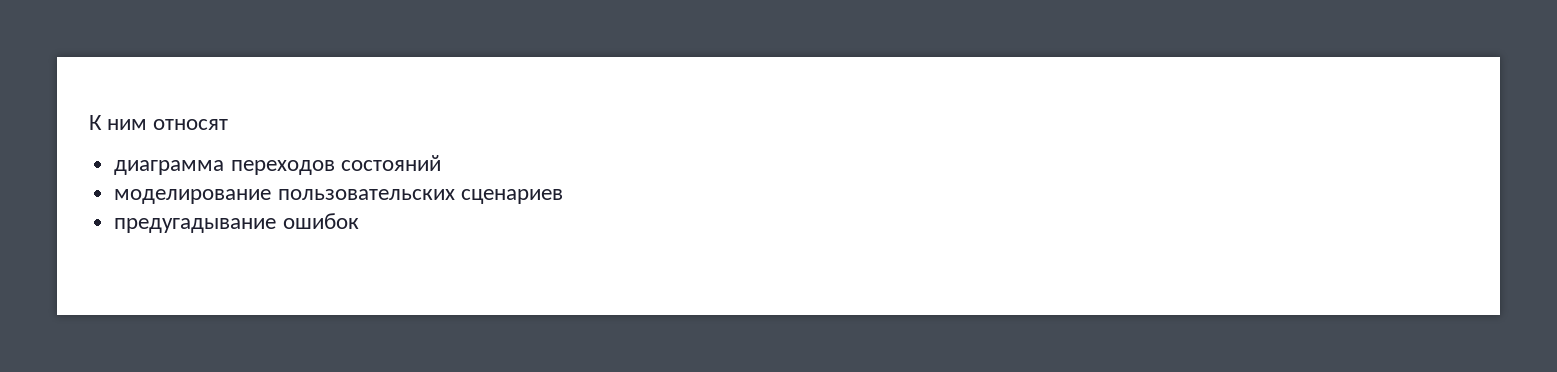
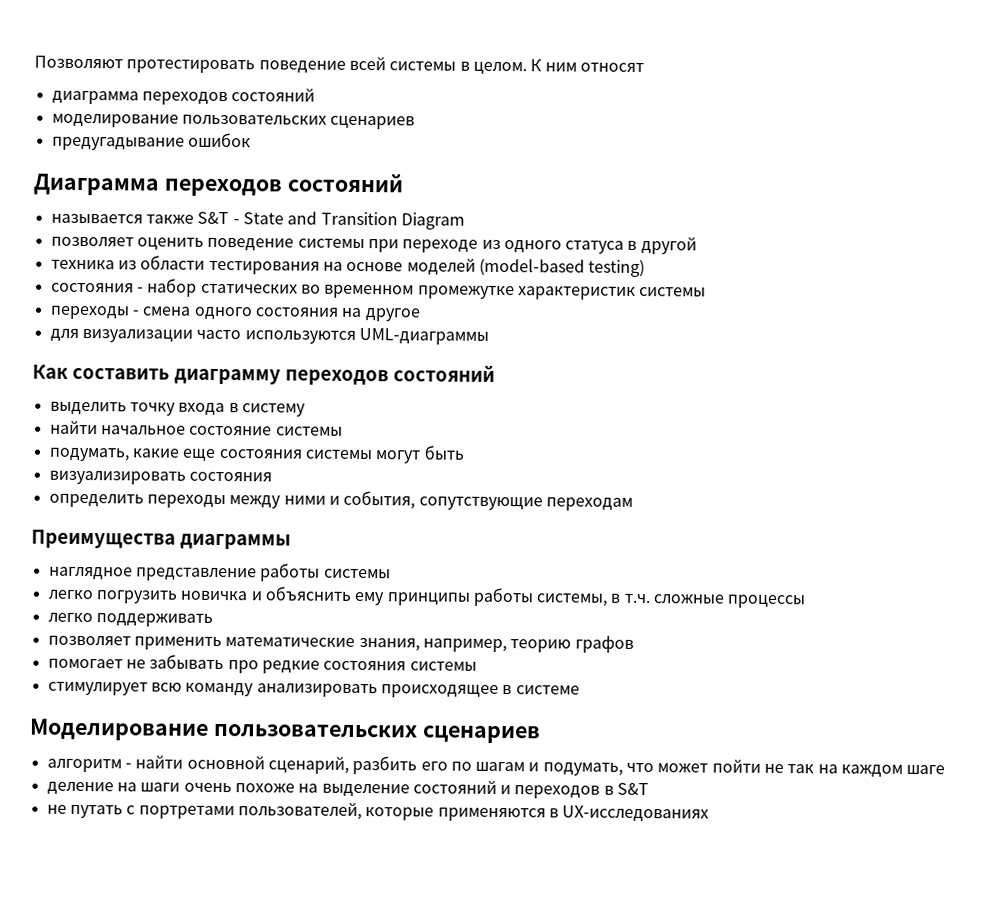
+ Позволяют протестировать поведение всей системы в целом.
+ Диаграмма переходов состояний
+ называется также S&T - State and Transition Diagram
+ позволяет оценить поведение системы при переходе из одного статуса в другой
+ техника из области тестирования на основе моделей (model-based testing)
+ состояния - набор статических во временном промежутке характеристик системы
+ переходы - смена одного состояния на другое
+ для визуализации часто используются UML-диаграммы
+ Как составить диаграмму переходов состояний
+ выделить точку входа в систему
+ найти начальное состояние системы
+ подумать, какие еще состояния системы могут быть
+ визуализировать состояния
+ определить переходы между ними и события, сопутствующие переходам
+ Преимущества диаграммы
+ наглядное представление работы системы
+ легко погрузить новичка и объяснить ему принципы работы системы, в т.ч. сложные процессы
+ легко поддерживать
+ позволяет применить математические знания, например, теорию графов
+ помогает не забывать про редкие состояния системы
+ стимулирует всю команду анализировать происходящее в системе
+ Моделирование пользовательских сценариев
+ алгоритм - найти основной сценарий, разбить его по шагам и подумать, что может пойти не так на каждом шаге
+ деление на шаги очень похоже на выделение состояний и переходов в S&T
+ не путать с портретами пользователей, которые применяются в UX-исследованиях

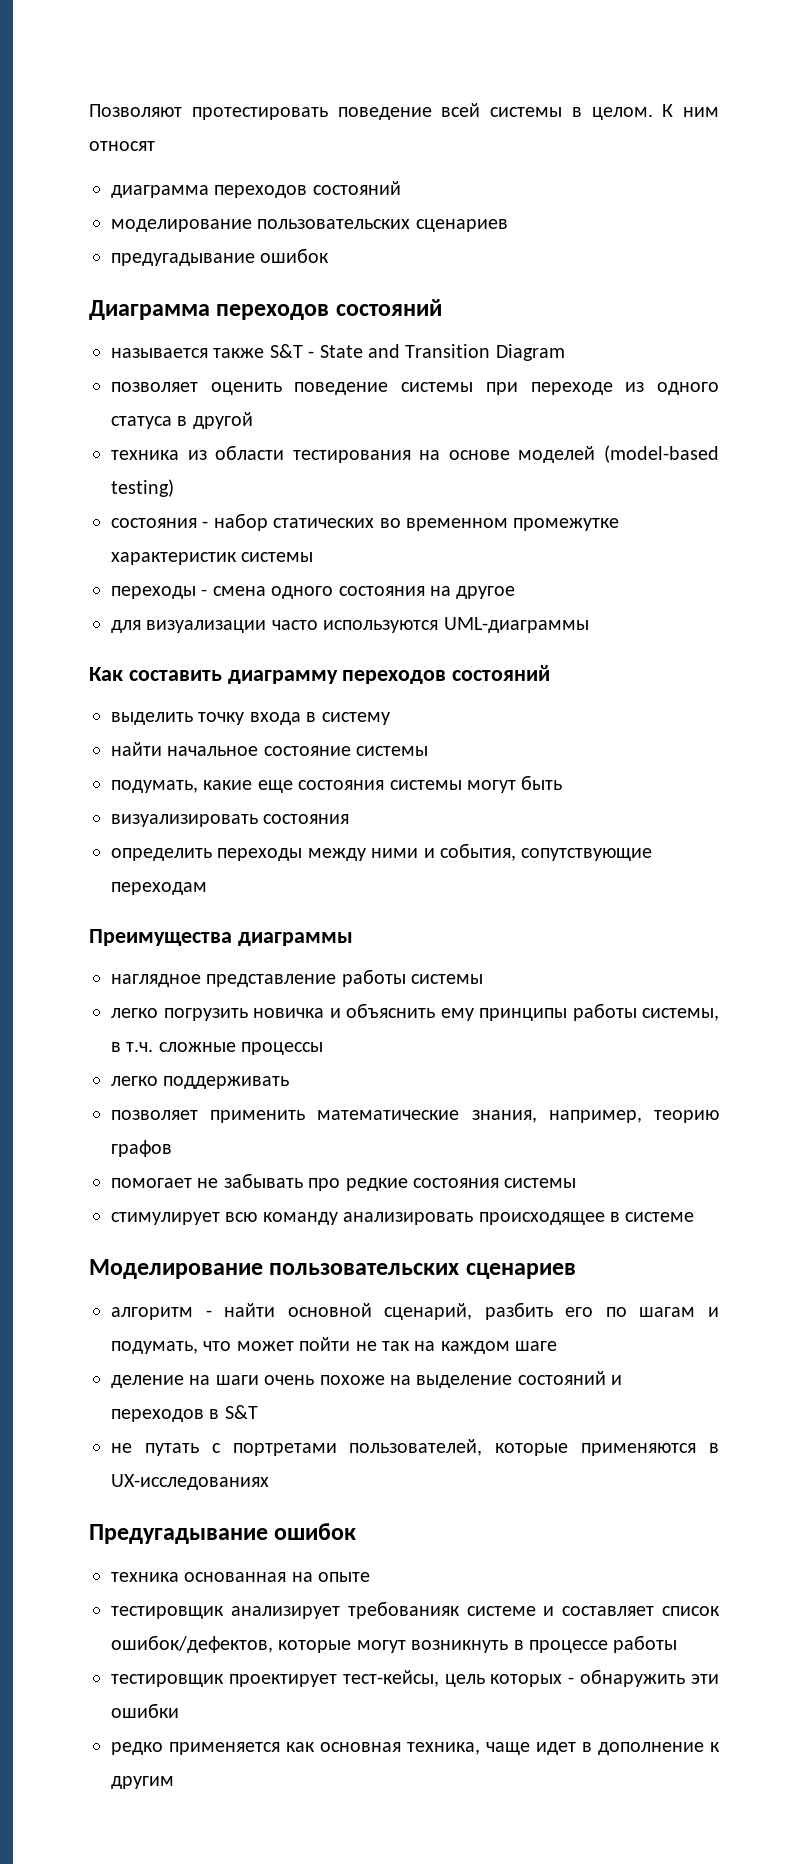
+ Предугадывание ошибок
+ техника основанная на опыте
+ тестировщик анализирует требованияк системе и составляет список ошибок/дефектов, которые могут возникнуть в процессе работы
+ тестировщик проектирует тест-кейсы, цель которых - обнаружить эти ошибки
+ редко применяется как основная техника, чаще идет в дополнение к другим

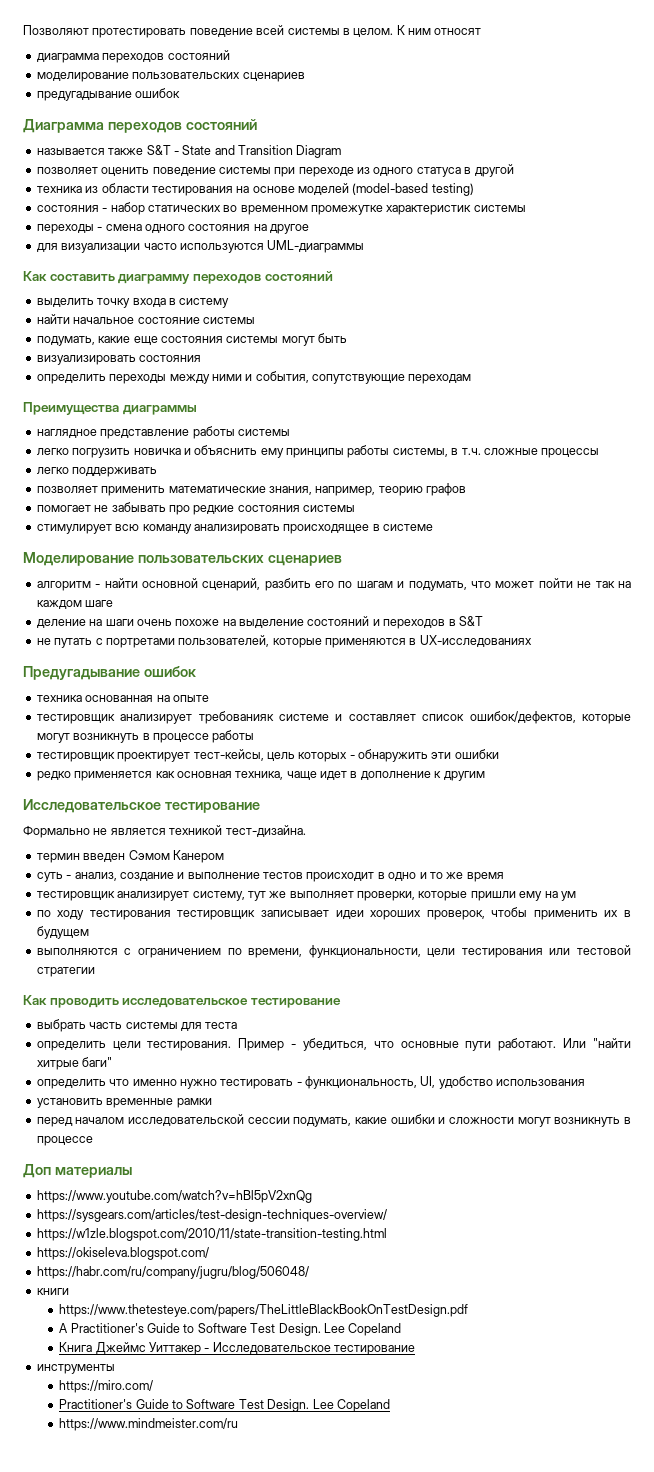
  редко применяется как основная техника, чаще идет в дополнение к другим
+ Исследовательское тестирование
+ Формально не является техникой тест-дизайна.
+ термин введен Сэмом Канером
+ суть - анализ, создание и выполнение тестов происходит в одно и то же время
+ тестировщик анализирует систему, тут же выполняет проверки, которые пришли ему на ум
+ по ходу тестирования тестировщик записывает идеи хороших проверок, чтобы применить их в будущем
+ выполняются с ограничением по времени, функциональности, цели тестирования или тестовой стратегии
+ Как проводить исследовательское тестирование
+ выбрать часть системы для теста
+ определить цели тестирования. Пример - убедиться, что основные пути работают. Или "найти хитрые баги"
+ определить что именно нужно тестировать - функциональность, UI, удобство использования
+ установить временные рамки
+ перед началом исследовательской сессии подумать, какие ошибки и сложности могут возникнуть в процессе
+ Доп материалы
+ https://www.youtube.com/watch?v=hBl5pV2xnQg
+ https://sysgears.com/articles/test-design-techniques-overview/
+ https://w1zle.blogspot.com/2010/11/state-transition-testing.html
+ https://okiseleva.blogspot.com/
+ https://habr.com/ru/company/jugru/blog/506048/
+ книги
+ https://www.thetesteye.com/papers/TheLittleBlackBookOnTestDesign.pdf
+ A Practitioner's Guide to Software Test Design. Lee Copeland
+ Книга Джеймс Уиттакер - Исследовательское тестирование
+ инструменты
+ https://miro.com/
+ Practitioner's Guide to Software Test Design. Lee Copeland
+ https://www.mindmeister.com/ru

